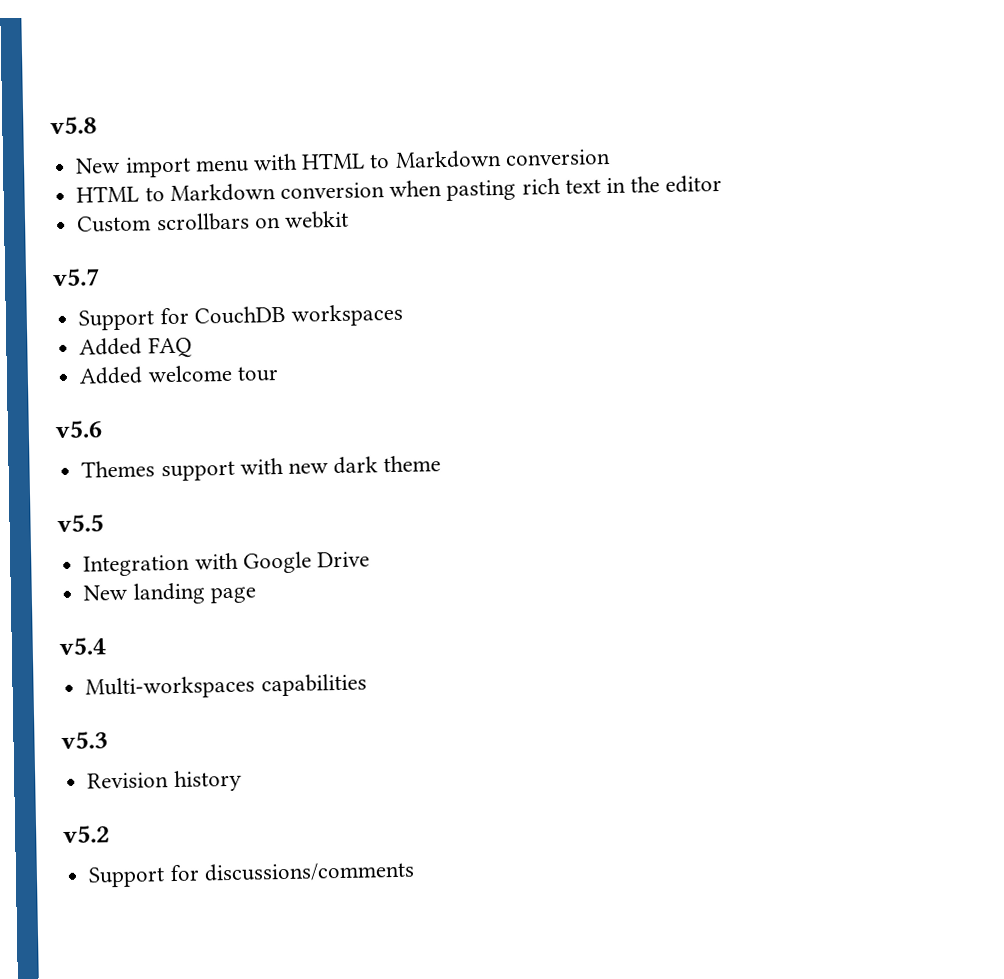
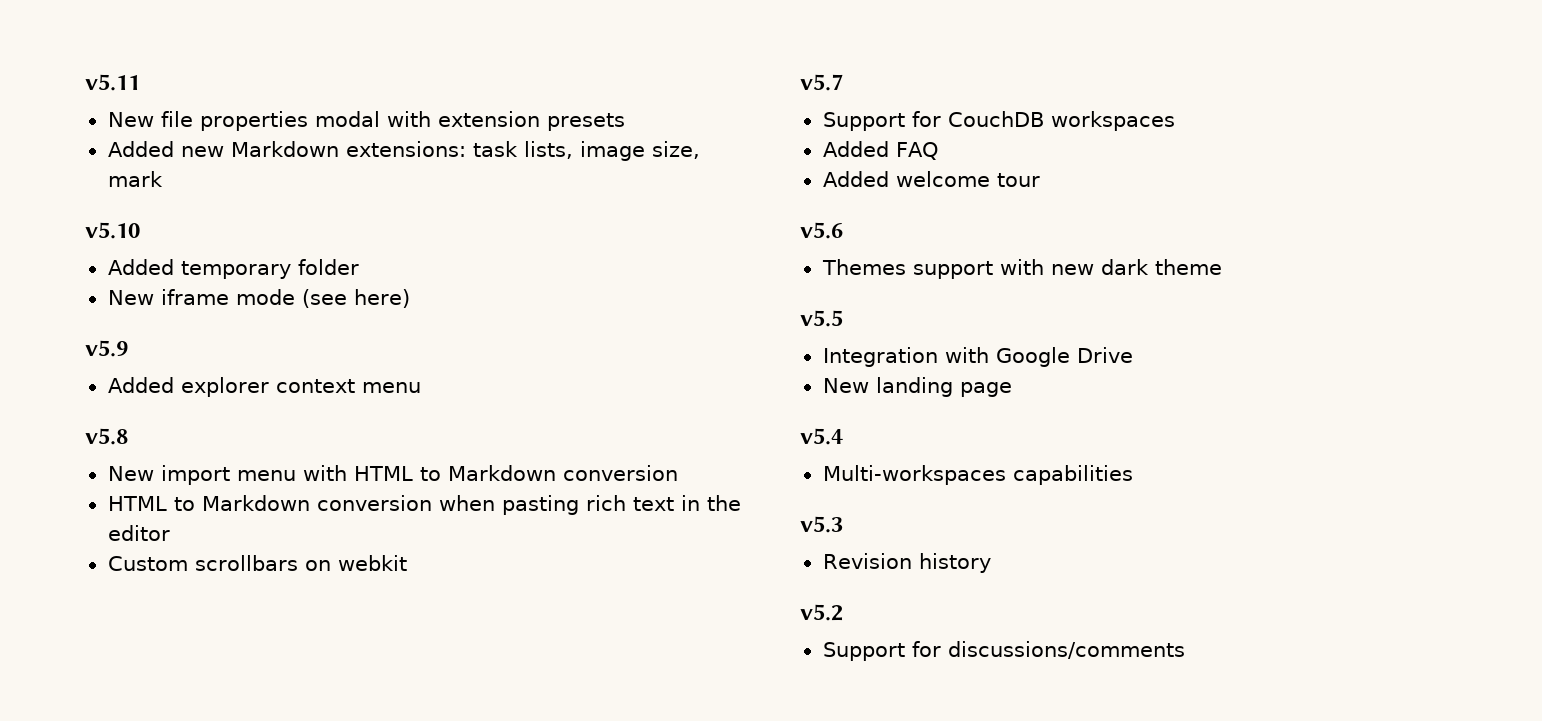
+ v5.11
+ New file properties modal with extension presets
+ Added new Markdown extensions: task lists, image size, mark
+ v5.10
+ Added temporary folder
+ New iframe mode (see here)
+ v5.9
+ Added explorer context menu

